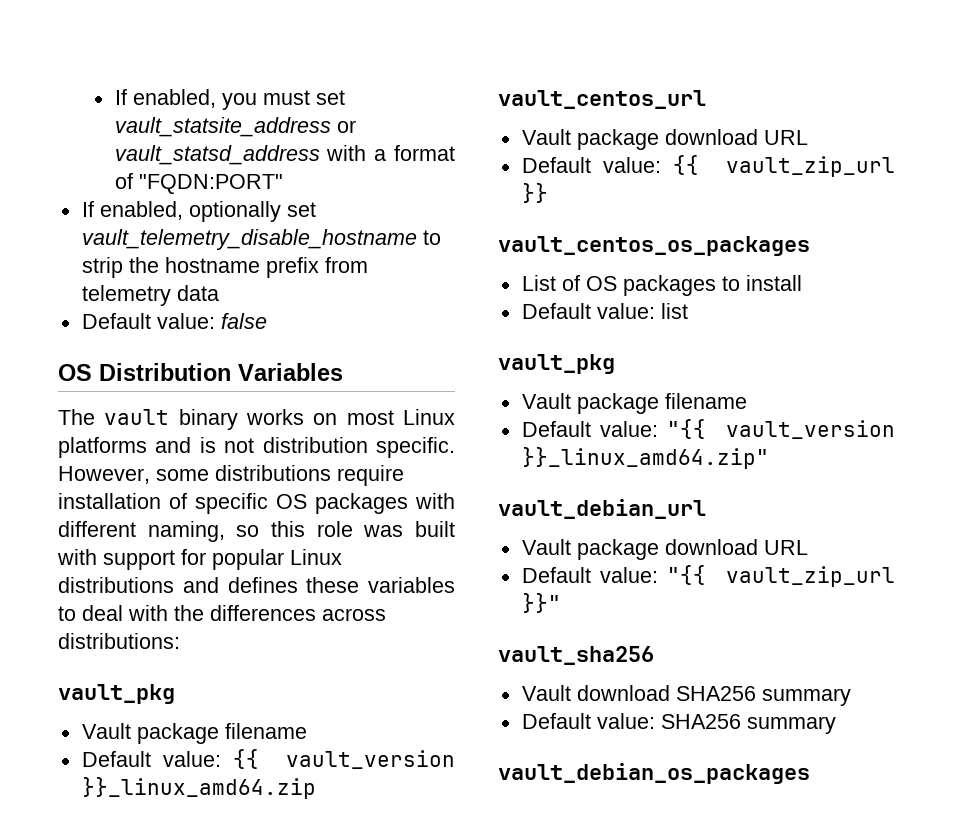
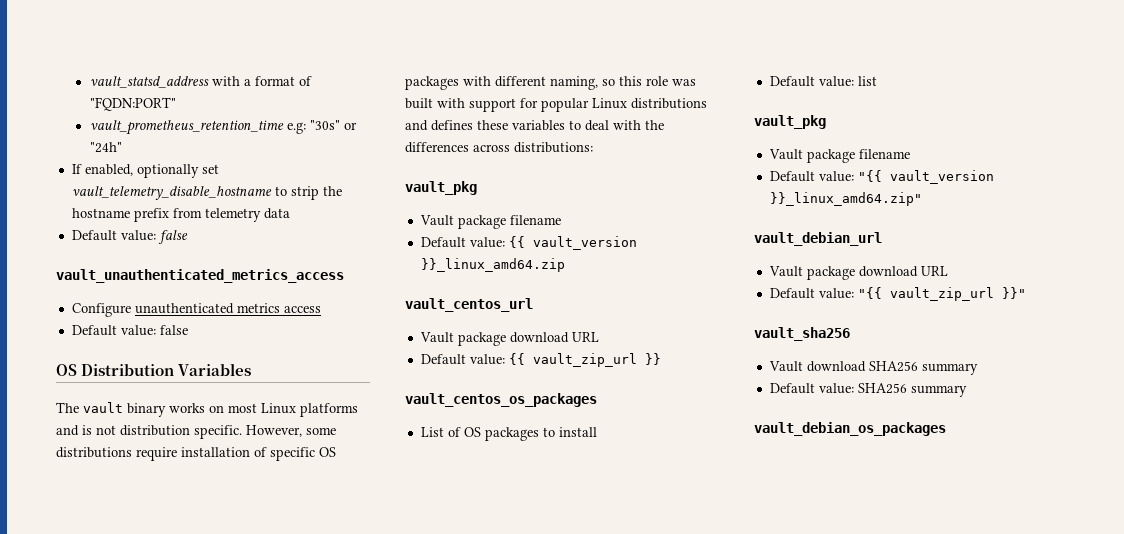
- If enabled, you must set vault_statsite_address or vault_statsd_address with a format of "FQDN:PORT"
+ vault_statsd_address with a format of "FQDN:PORT"
+ vault_prometheus_retention_time e.g: "30s" or "24h"
+ vault_unauthenticated_metrics_access
+ Configure unauthenticated metrics access
+ Default value: false

